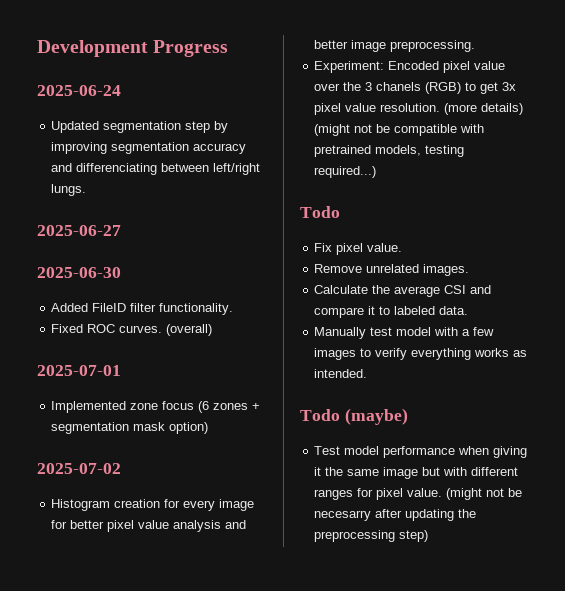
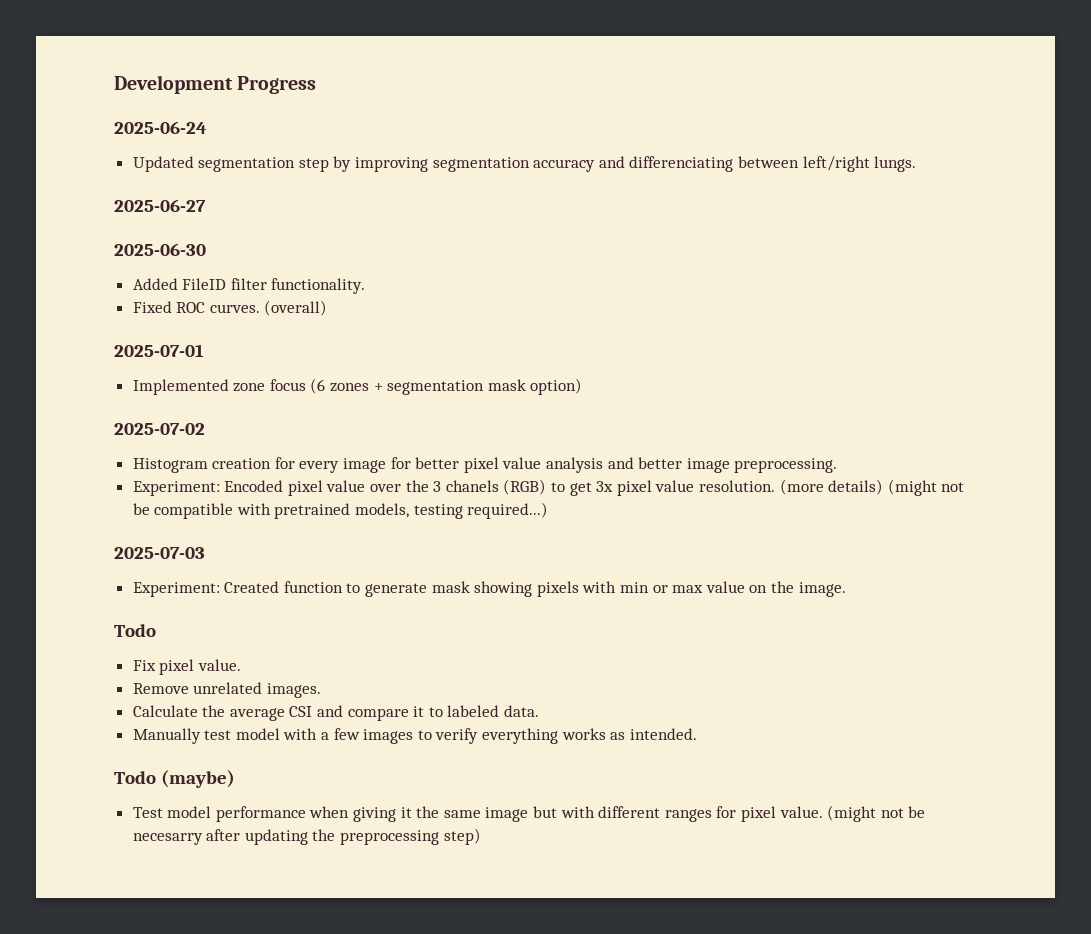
+ 2025-07-03
+ Experiment: Created function to generate mask showing pixels with min or max value on the image.

